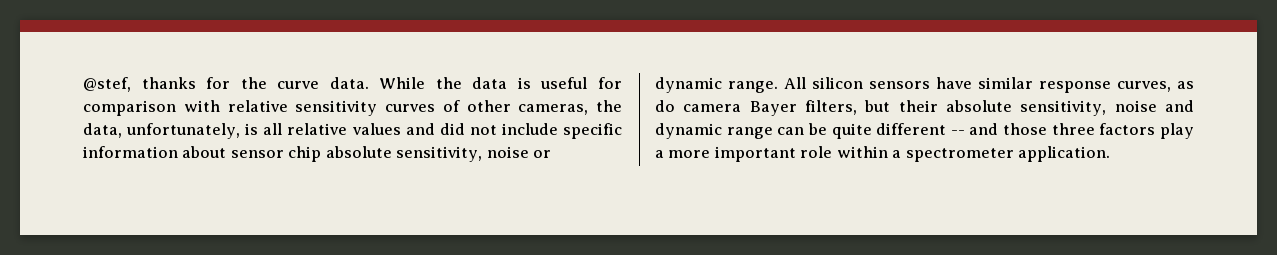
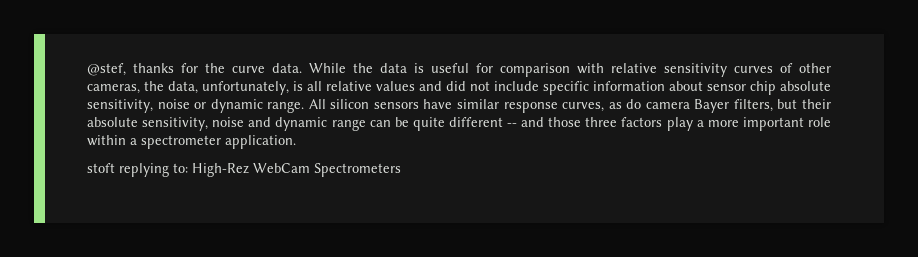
+ stoft replying to: High-Rez WebCam Spectrometers

